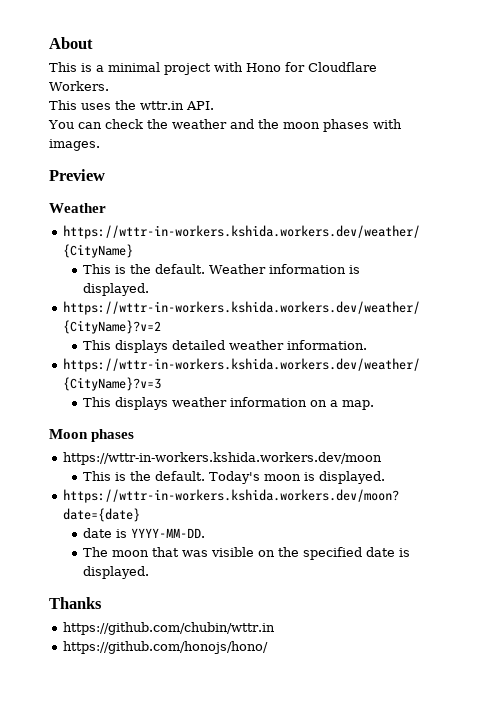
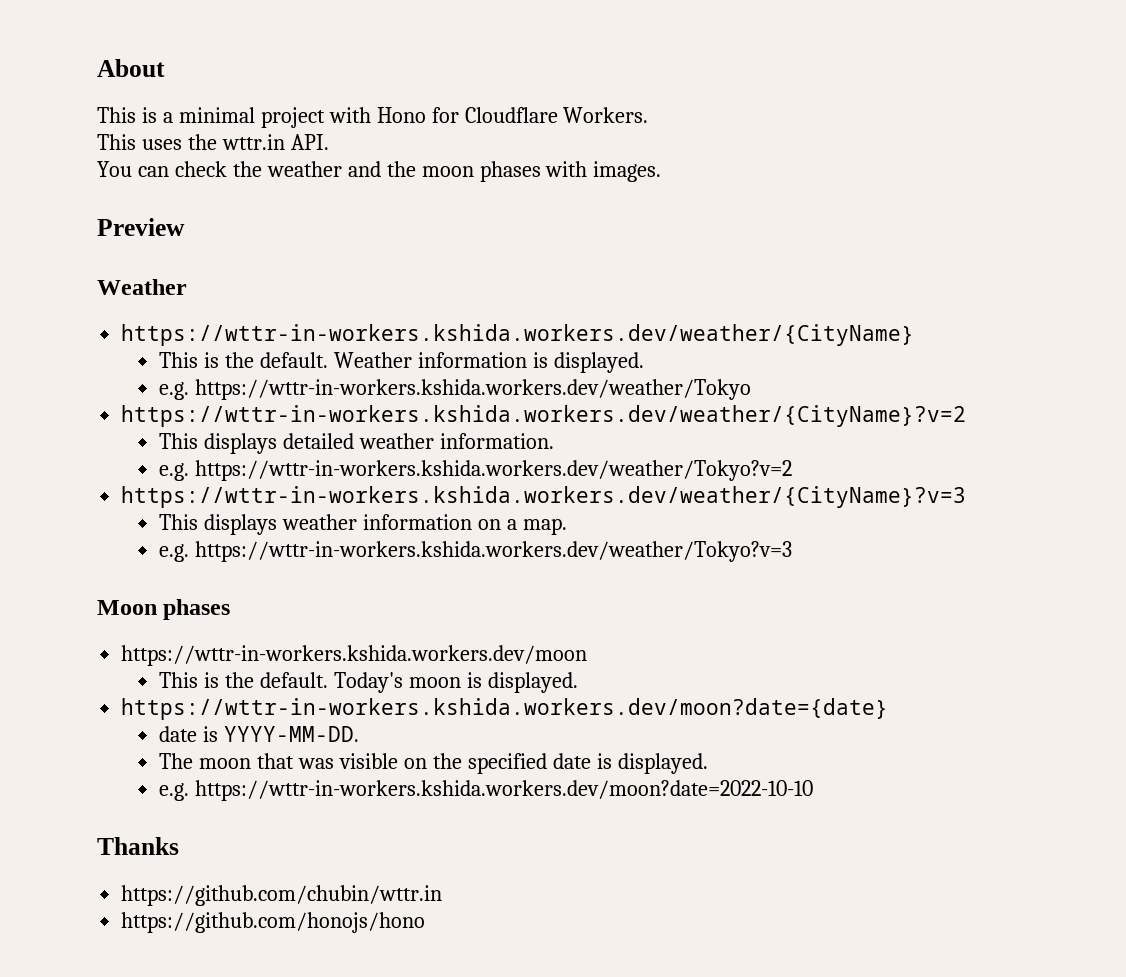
+ e.g. https://wttr-in-workers.kshida.workers.dev/weather/Tokyo
+ e.g. https://wttr-in-workers.kshida.workers.dev/weather/Tokyo?v=2
+ e.g. https://wttr-in-workers.kshida.workers.dev/weather/Tokyo?v=3
+ e.g. https://wttr-in-workers.kshida.workers.dev/moon?date=2022-10-10
- https://github.com/honojs/hono/
+ https://github.com/honojs/hono

